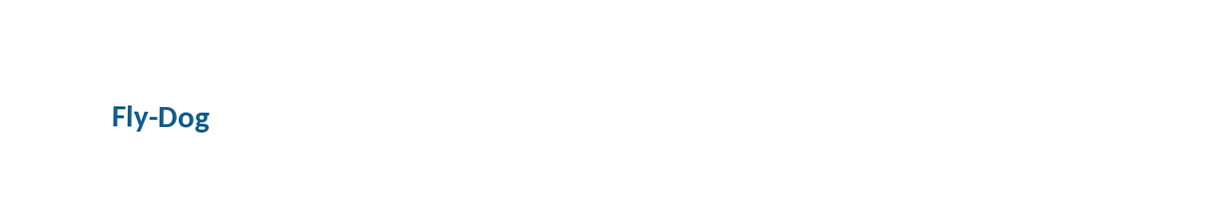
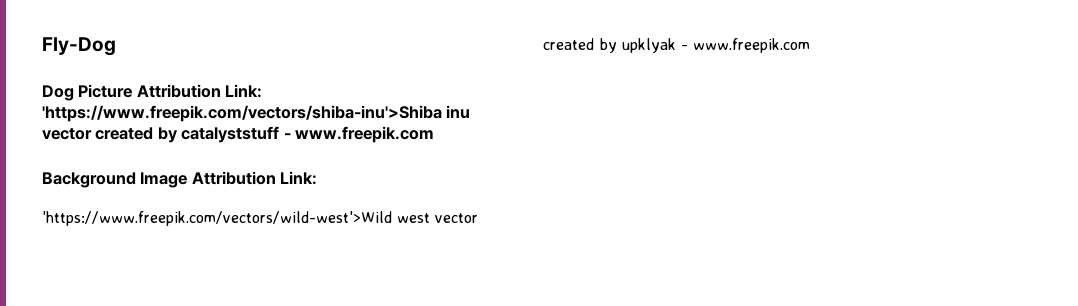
+ Dog Picture Attribution Link: 'https://www.freepik.com/vectors/shiba-inu'>Shiba inu vector created by catalyststuff - www.freepik.com
+ Background Image Attribution Link:
+ 'https://www.freepik.com/vectors/wild-west'>Wild west vector created by upklyak - www.freepik.com

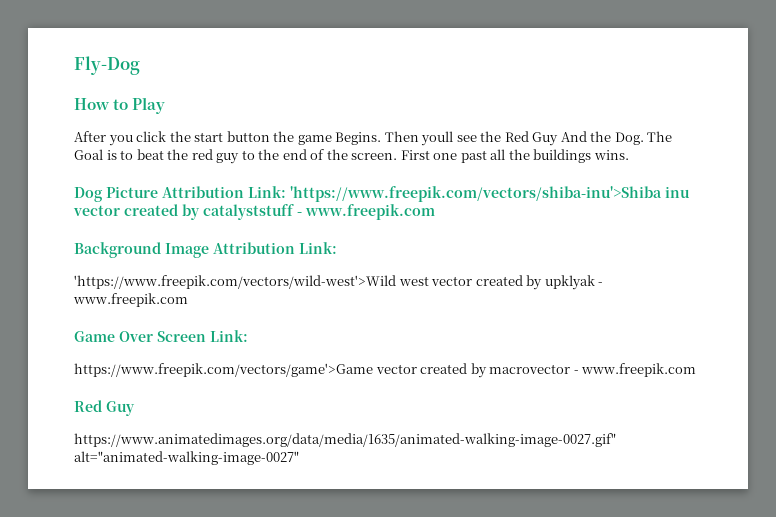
+ How to Play
+ After you click the start button the game Begins. Then youll see the Red Guy And the Dog. The Goal is to beat the red guy to the end of the screen. First one past all the buildings wins.
+ Game Over Screen Link:
+ https://www.freepik.com/vectors/game'>Game vector created by macrovector - www.freepik.com
+ Red Guy
+ https://www.animatedimages.org/data/media/1635/animated-walking-image-0027.gif" alt="animated-walking-image-0027"

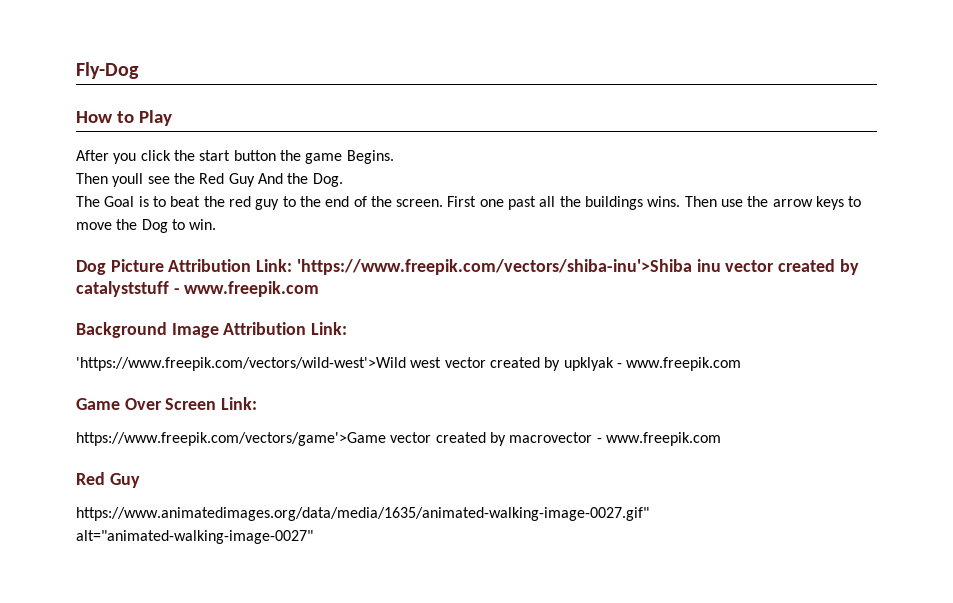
- After you click the start button the game Begins. Then youll see the Red Guy And the Dog. The Goal is to beat the red guy to the end of the screen.
+ After you click the start button the game Begins.
+ Then youll see the Red Guy And the Dog.
+ The Goal is to beat the red guy to the end of the screen.
+ Then use the arrow keys to move the Dog to win.

